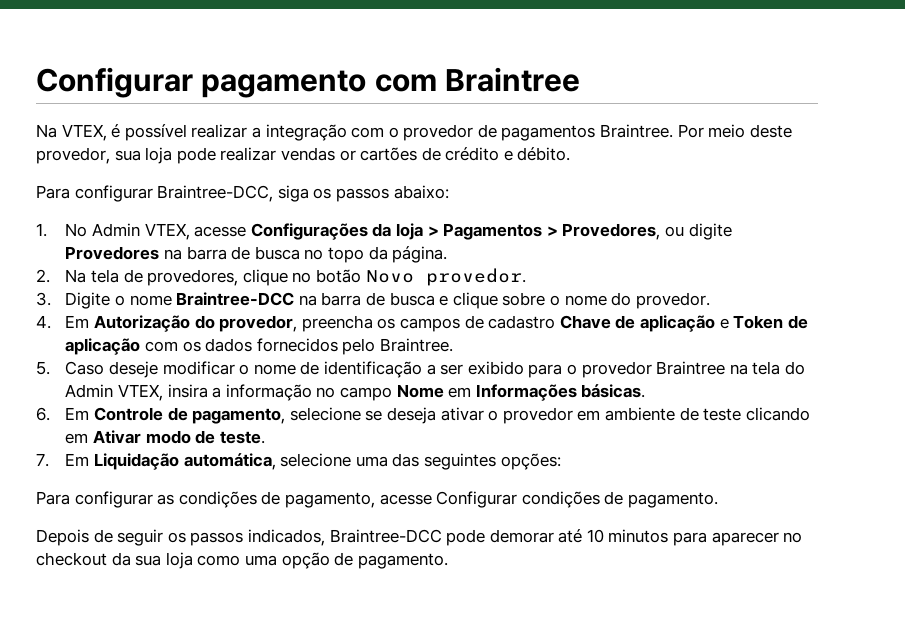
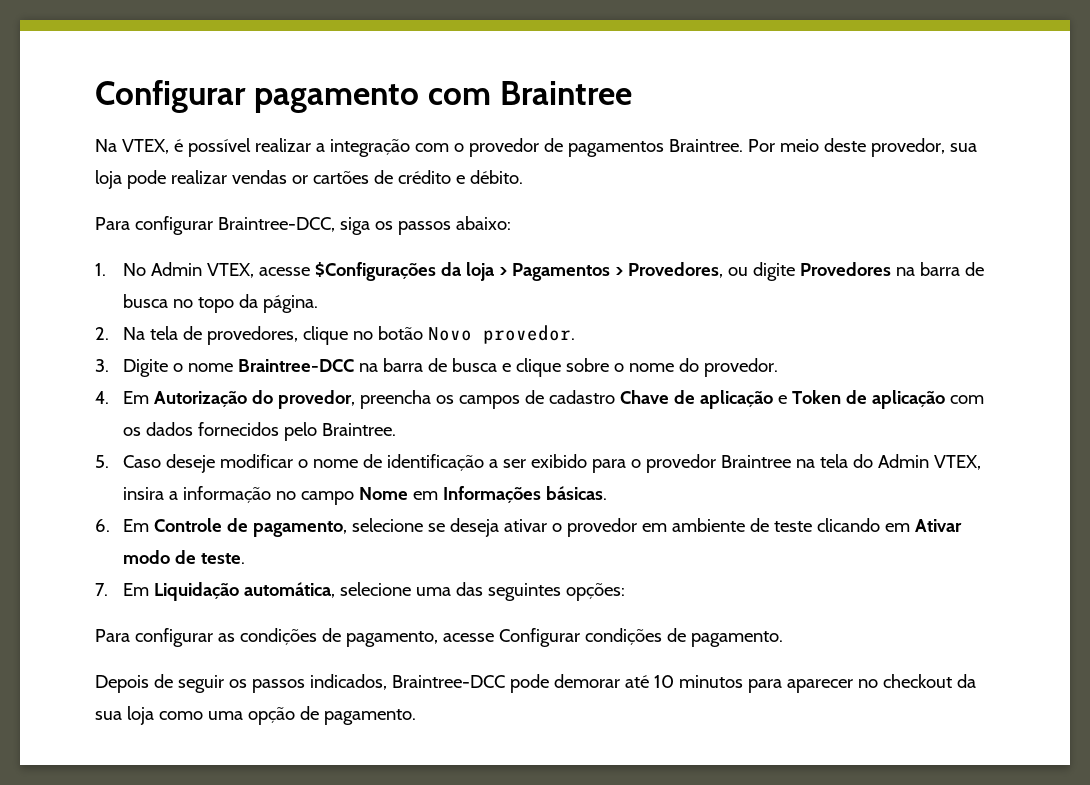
- 1. No Admin VTEX, acesse Configurações da loja > Pagamentos > Provedores, ou digite Provedores na barra de busca no topo da página.
+ 1. No Admin VTEX, acesse $Configurações da loja > Pagamentos > Provedores, ou digite Provedores na barra de busca no topo da página.

